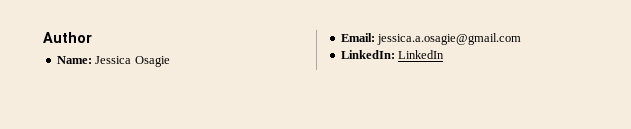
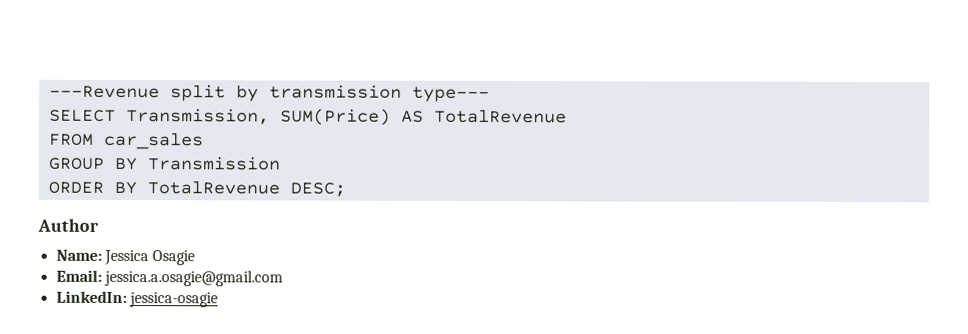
+ ---Revenue split by transmission type---
+ SELECT Transmission, SUM(Price) AS TotalRevenue
+ FROM car_sales
+ GROUP BY Transmission
+ ORDER BY TotalRevenue DESC;
- LinkedIn: LinkedIn
+ LinkedIn: jessica-osagie

